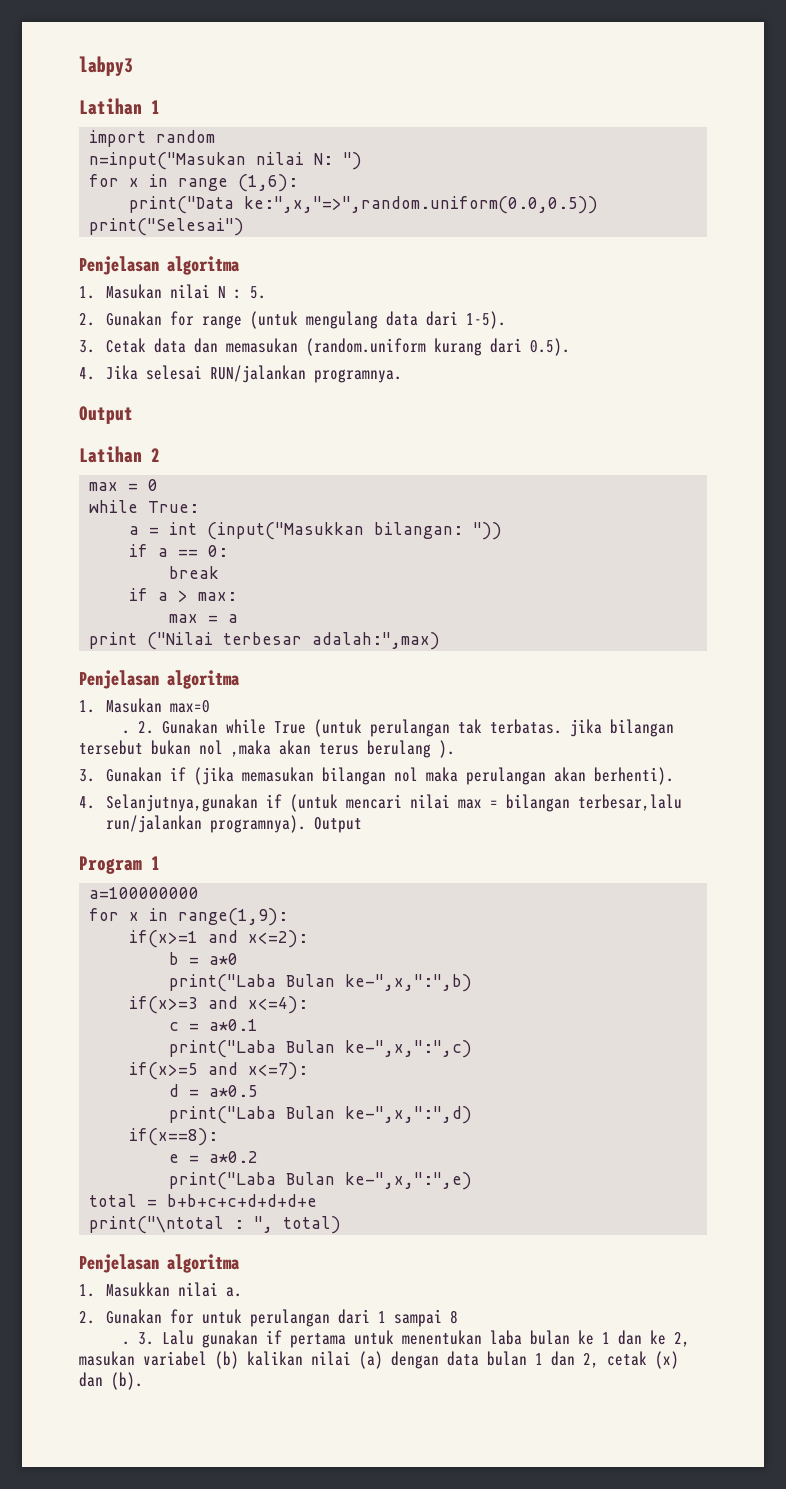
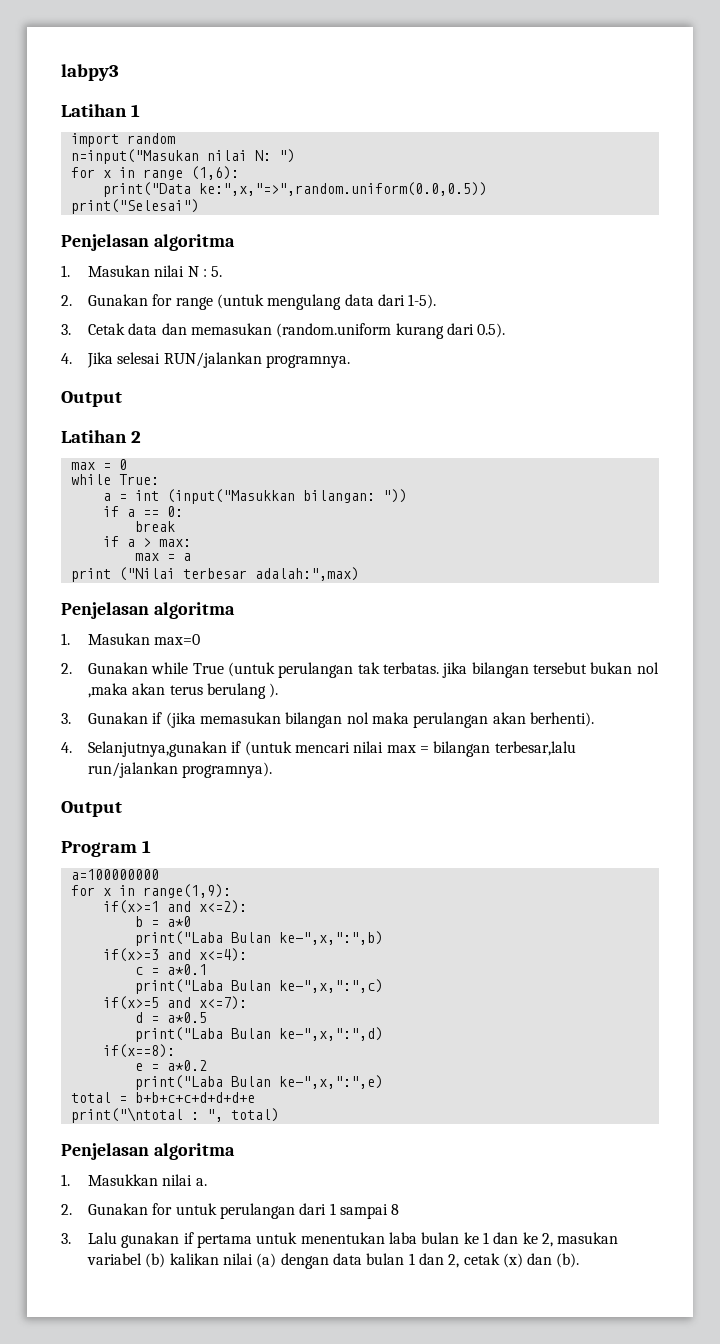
  1. Masukan max=0
- . 2. Gunakan while True (untuk perulangan tak terbatas. jika bilangan tersebut bukan nol ,maka akan terus berulang ).
+ 2. Gunakan while True (untuk perulangan tak terbatas. jika bilangan tersebut bukan nol ,maka akan terus berulang ).
- 4. Selanjutnya,gunakan if (untuk mencari nilai max = bilangan terbesar,lalu run/jalankan programnya). Output
+ 4. Selanjutnya,gunakan if (untuk mencari nilai max = bilangan terbesar,lalu run/jalankan programnya).
+ Output
  2. Gunakan for untuk perulangan dari 1 sampai 8
- . 3. Lalu gunakan if pertama untuk menentukan laba bulan ke 1 dan ke 2, masukan variabel (b) kalikan nilai (a) dengan data bulan 1 dan 2, cetak (x) dan (b).
+ 3. Lalu gunakan if pertama untuk menentukan laba bulan ke 1 dan ke 2, masukan variabel (b) kalikan nilai (a) dengan data bulan 1 dan 2, cetak (x) dan (b).

